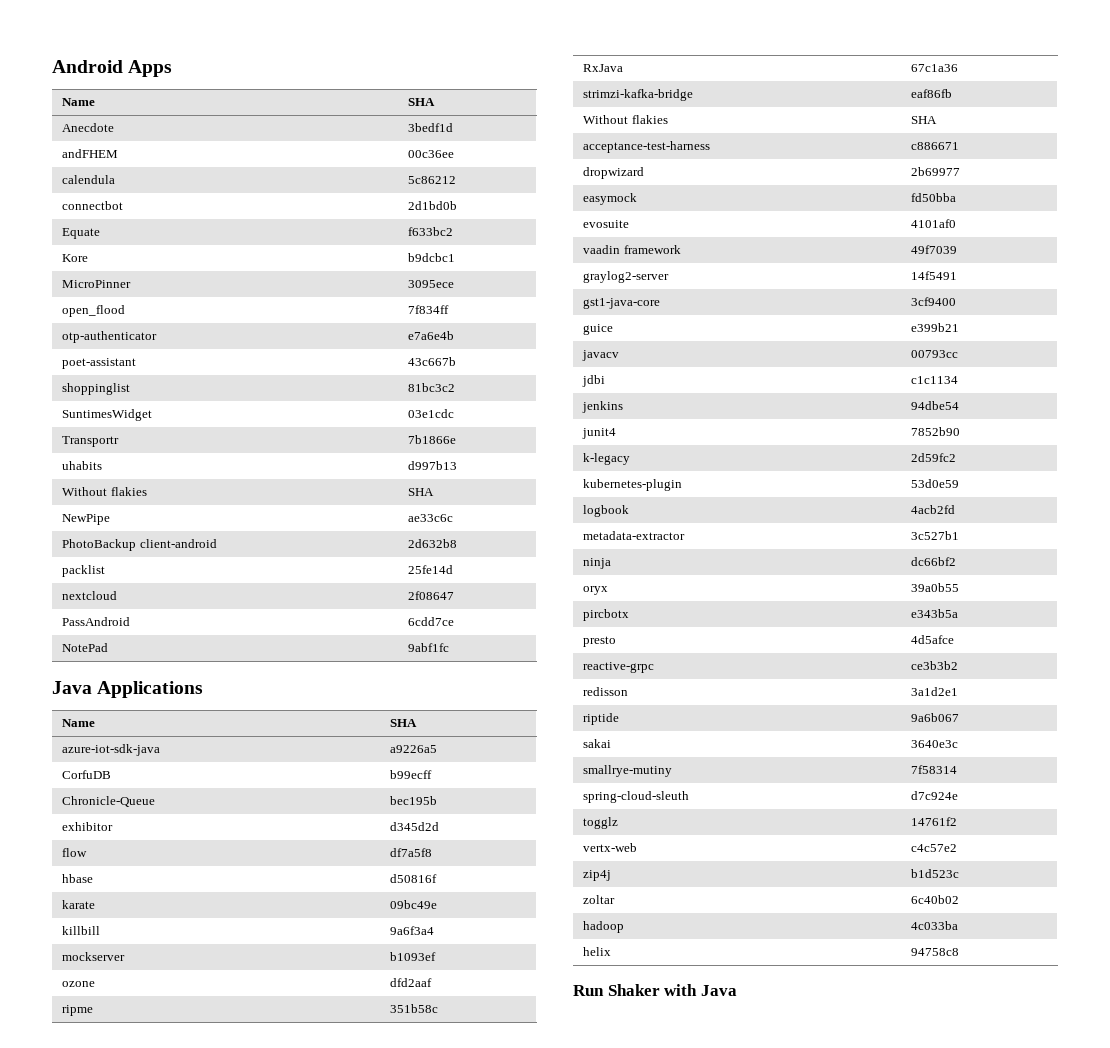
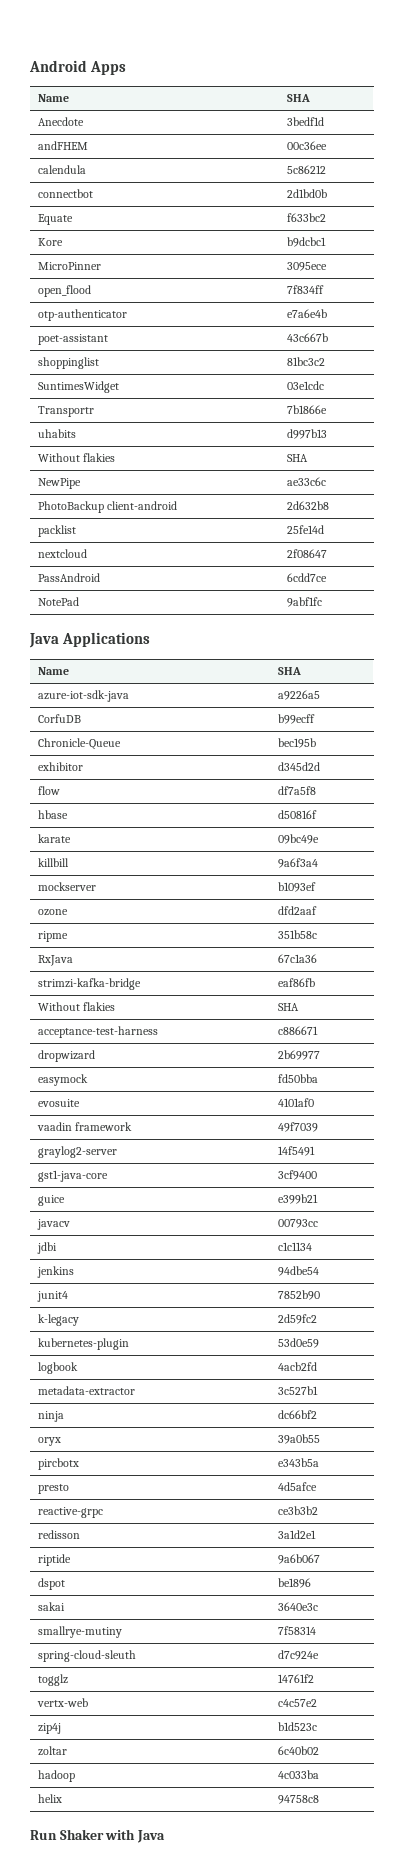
+ dspot | be1896

